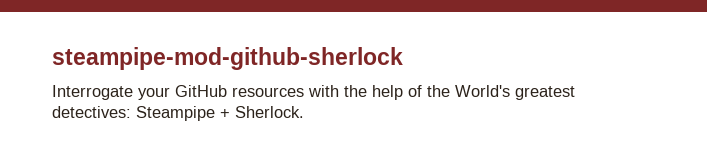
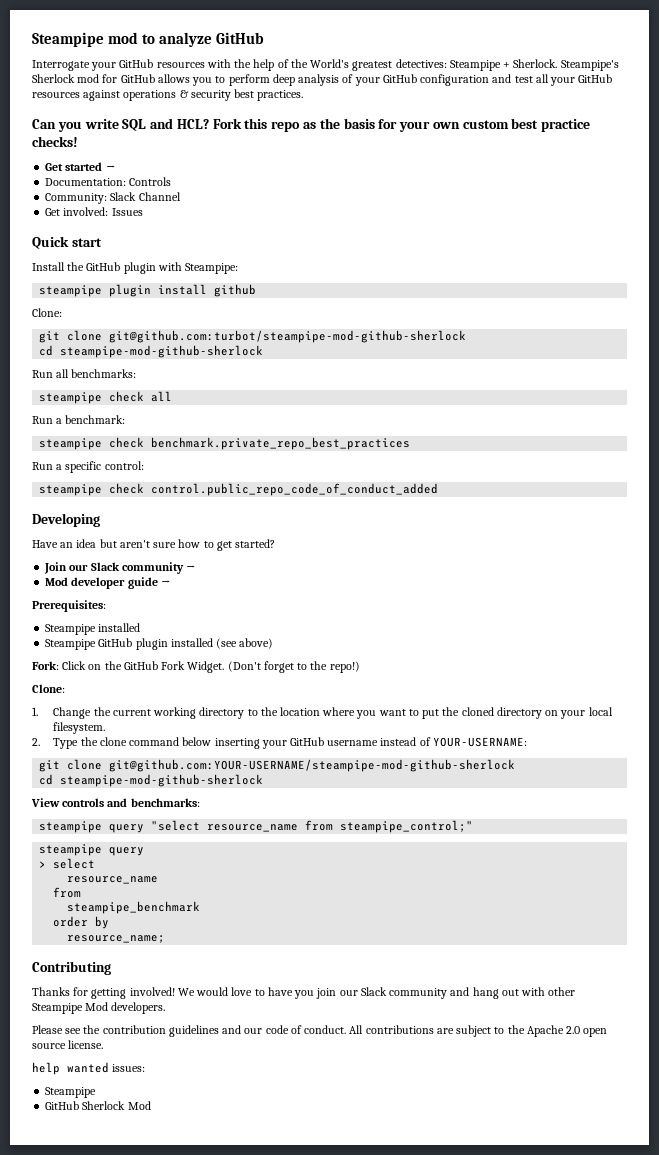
- steampipe-mod-github-sherlock
+ Steampipe mod to analyze GitHub
+ Steampipe's Sherlock mod for GitHub allows you to perform deep analysis of your GitHub configuration and test all your GitHub resources against operations & security best practices.
+ Can you write SQL and HCL? Fork this repo as the basis for your own custom best practice checks!
+ Get started →
+ Documentation: Controls
+ Community: Slack Channel
+ Get involved: Issues
+ Quick start
+ Install the GitHub plugin with Steampipe:
+ steampipe plugin install github
+ Clone:
+ git clone git@github.com:turbot/steampipe-mod-github-sherlock
+ cd steampipe-mod-github-sherlock
+ Run all benchmarks:
+ steampipe check all
+ Run a benchmark:
+ steampipe check benchmark.private_repo_best_practices
+ Run a specific control:
+ steampipe check control.public_repo_code_of_conduct_added
+ Developing
+ Have an idea but aren't sure how to get started?
+ Join our Slack community →
+ Mod developer guide →
+ Prerequisites:
+ Steampipe installed
+ Steampipe GitHub plugin installed (see above)
+ Fork: Click on the GitHub Fork Widget. (Don't forget to the repo!)
+ Clone:
+ 1. Change the current working directory to the location where you want to put the cloned directory on your local filesystem.
+ 2. Type the clone command below inserting your GitHub username instead of YOUR-USERNAME:
+ git clone git@github.com:YOUR-USERNAME/steampipe-mod-github-sherlock
+ cd steampipe-mod-github-sherlock
+ View controls and benchmarks:
+ steampipe query "select resource_name from steampipe_control;"
+ steampipe query
+ > select
+ resource_name
+ from
+ steampipe_benchmark
+ order by
+ resource_name;
+ Contributing
+ Thanks for getting involved! We would love to have you join our Slack community and hang out with other Steampipe Mod developers.
+ Please see the contribution guidelines and our code of conduct. All contributions are subject to the Apache 2.0 open source license.
+ help wanted issues:
+ Steampipe
+ GitHub Sherlock Mod

